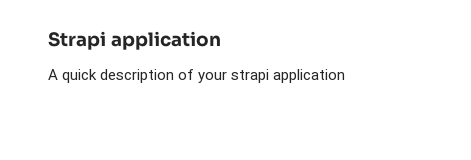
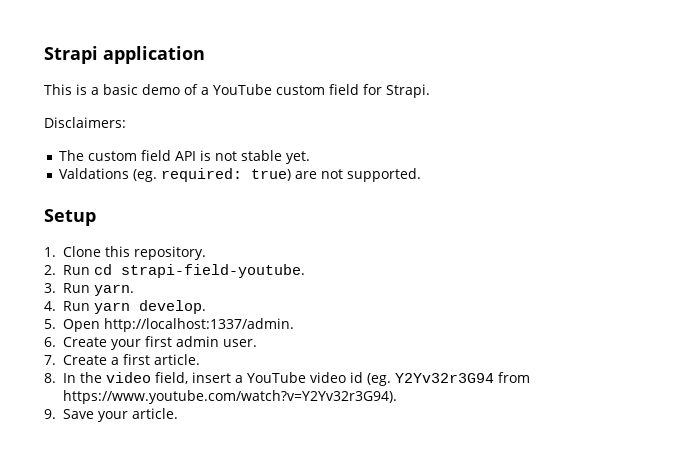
- A quick description of your strapi application
+ This is a basic demo of a YouTube custom field for Strapi.
+ Disclaimers:
+ The custom field API is not stable yet.
+ Valdations (eg. required: true) are not supported.
+ Setup
+ 1. Clone this repository.
+ 2. Run cd strapi-field-youtube.
+ 3. Run yarn.
+ 4. Run yarn develop.
+ 5. Open http://localhost:1337/admin.
+ 6. Create your first admin user.
+ 7. Create a first article.
+ 8. In the video field, insert a YouTube video id (eg. Y2Yv32r3G94 from https://www.youtube.com/watch?v=Y2Yv32r3G94).
+ 9. Save your article.

